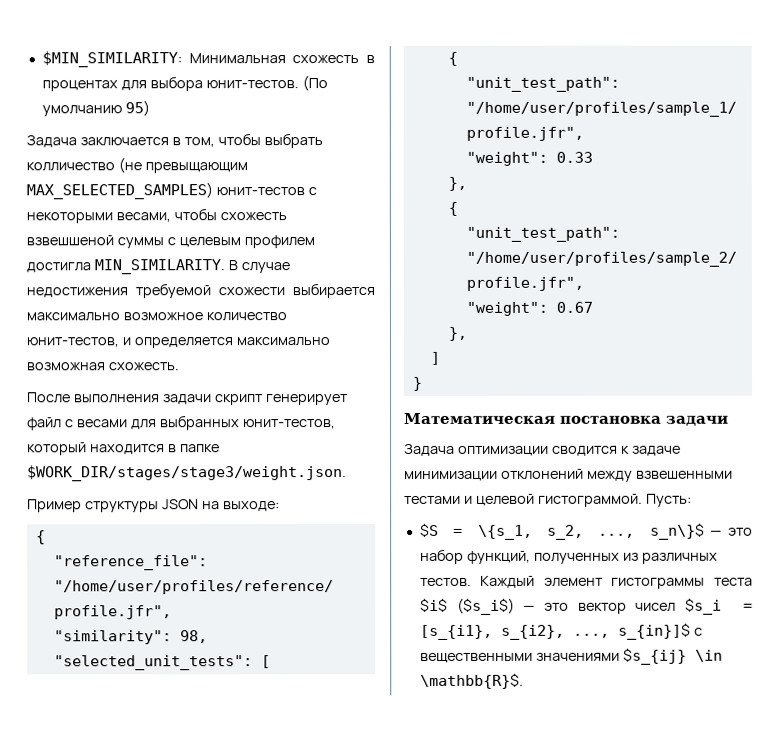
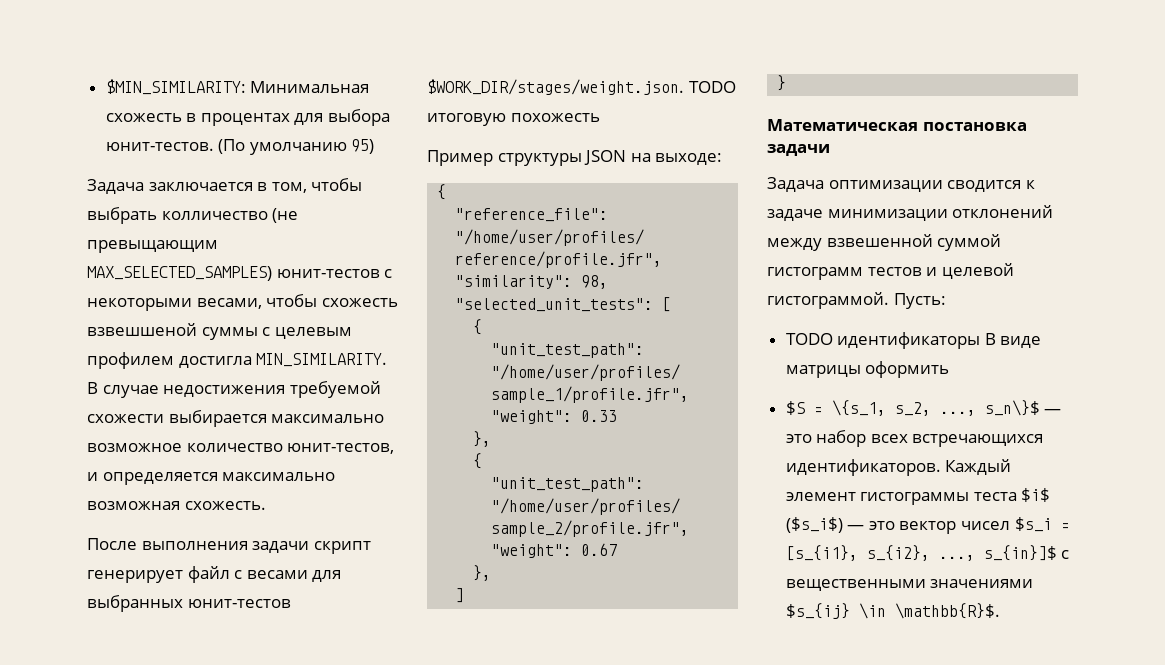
- После выполнения задачи скрипт генерирует файл с весами для выбранных юнит-тестов, который находится в папке $WORK_DIR/stages/stage3/weight.json.
+ После выполнения задачи скрипт генерирует файл с весами для выбранных юнит-тестов $WORK_DIR/stages/weight.json. TODO итоговую похожесть
- Задача оптимизации сводится к задаче минимизации отклонений между взвешенными тестами и целевой гистограммой.
+ Задача оптимизации сводится к задаче минимизации отклонений между взвешенной суммой гистограмм тестов и целевой гистограммой.
+ TODO идентификаторы В виде матрицы оформить
- $S = \{s_1, s_2, ..., s_n\}$ — это набор функций, полученных из различных тестов.
+ $S = \{s_1, s_2, ..., s_n\}$ — это набор всех встречающихся идентификаторов.

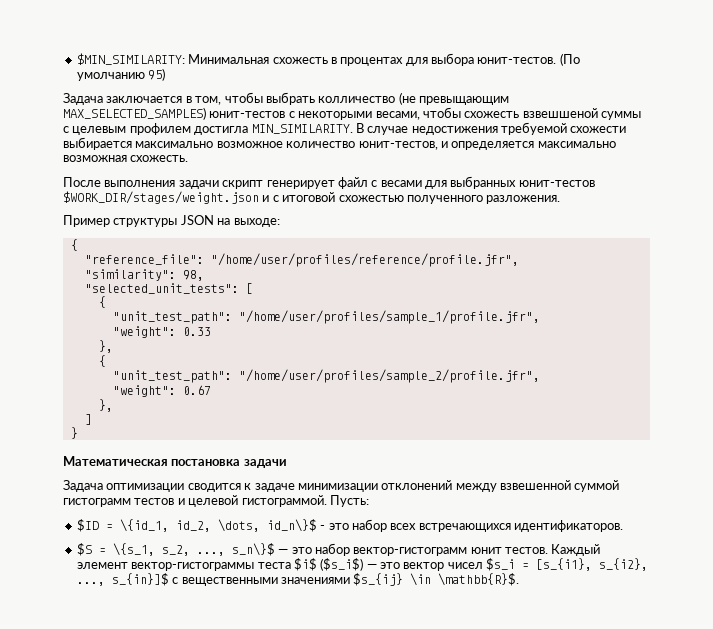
- После выполнения задачи скрипт генерирует файл с весами для выбранных юнит-тестов $WORK_DIR/stages/weight.json. TODO итоговую похожесть
+ После выполнения задачи скрипт генерирует файл с весами для выбранных юнит-тестов $WORK_DIR/stages/weight.json и с итоговой схожестью полученного разложения.
- TODO идентификаторы В виде матрицы оформить
+ $ID = \{id_1, id_2, \dots, id_n\}$ - это набор всех встречающихся идентификаторов.
- $S = \{s_1, s_2, ..., s_n\}$ — это набор всех встречающихся идентификаторов.
+ $S = \{s_1, s_2, ..., s_n\}$ — это набор вектор-гистограмм юнит тестов.
- Каждый элемент гистограммы теста $i$ ($s_i$) — это вектор чисел $s_i = [s_{i1}, s_{i2}, ..., s_{in}]$ с вещественными значениями $s_{ij} \in \mathbb{R}$.
+ Каждый элемент вектор-гистограммы теста $i$ ($s_i$) — это вектор чисел $s_i = [s_{i1}, s_{i2}, ..., s_{in}]$ с вещественными значениями $s_{ij} \in \mathbb{R}$.

